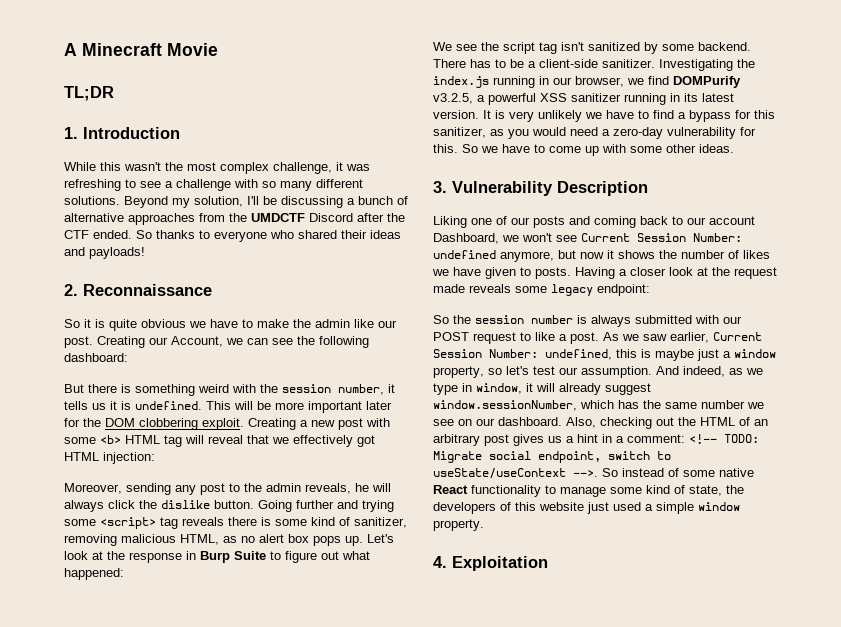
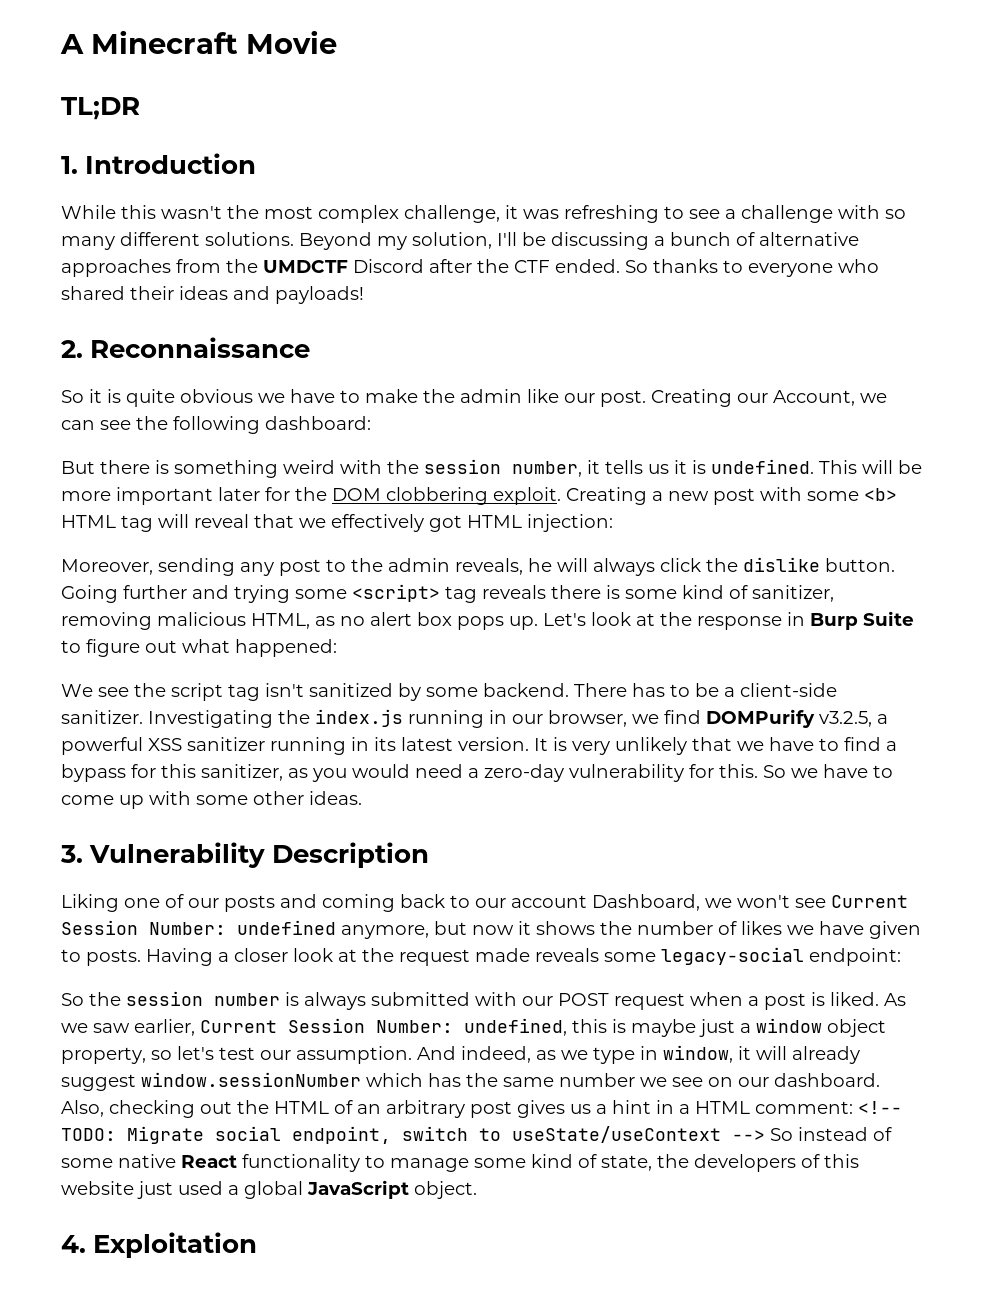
- It is very unlikely we have to find a bypass for this sanitizer, as you would need a zero-day vulnerability for this.
+ It is very unlikely that we have to find a bypass for this sanitizer, as you would need a zero-day vulnerability for this.
- Having a closer look at the request made reveals some legacy endpoint:
+ Having a closer look at the request made reveals some legacy-social endpoint:
- So the session number is always submitted with our POST request to like a post.
+ So the session number is always submitted with our POST request when a post is liked.
- As we saw earlier, Current Session Number: undefined, this is maybe just a window property, so let's test our assumption.
+ As we saw earlier, Current Session Number: undefined, this is maybe just a window object property, so let's test our assumption.
- And indeed, as we type in window, it will already suggest window.sessionNumber, which has the same number we see on our dashboard.
+ And indeed, as we type in window, it will already suggest window.sessionNumber which has the same number we see on our dashboard.
- Also, checking out the HTML of an arbitrary post gives us a hint in a comment: <!-- TODO: Migrate social endpoint, switch to useState/useContext -->. So instead of some native React functionality to manage some kind of state, the developers of this website just used a simple window property.
+ Also, checking out the HTML of an arbitrary post gives us a hint in a HTML comment: <!-- TODO: Migrate social endpoint, switch to useState/useContext --> So instead of some native React functionality to manage some kind of state, the developers of this website just used a global JavaScript object.

